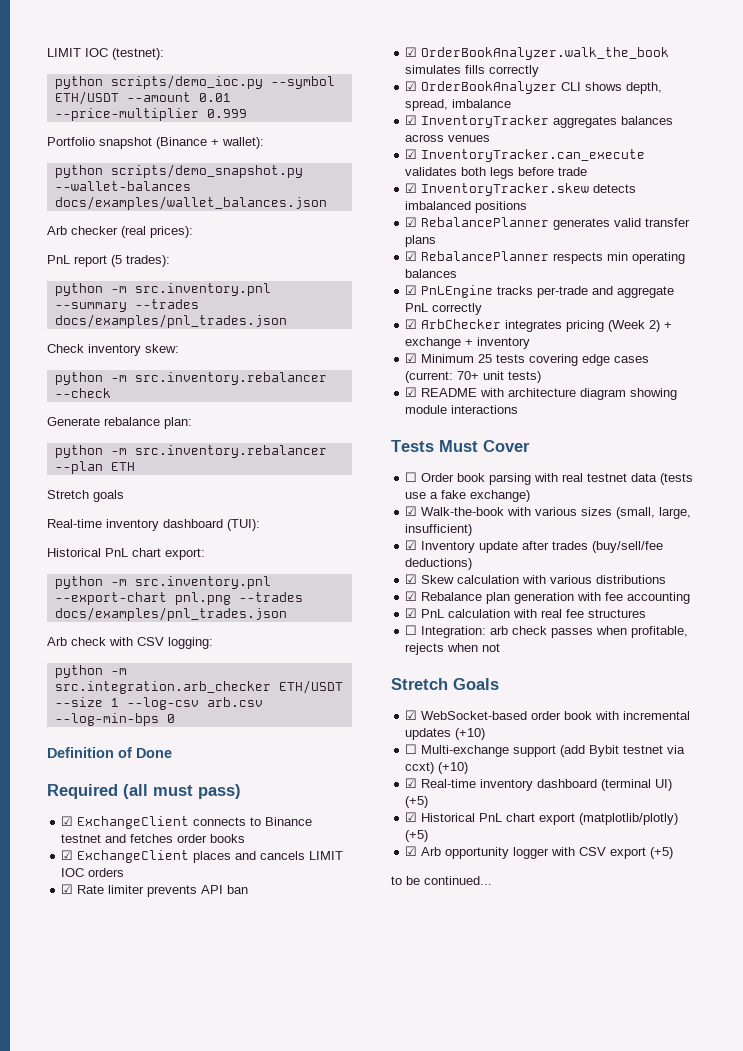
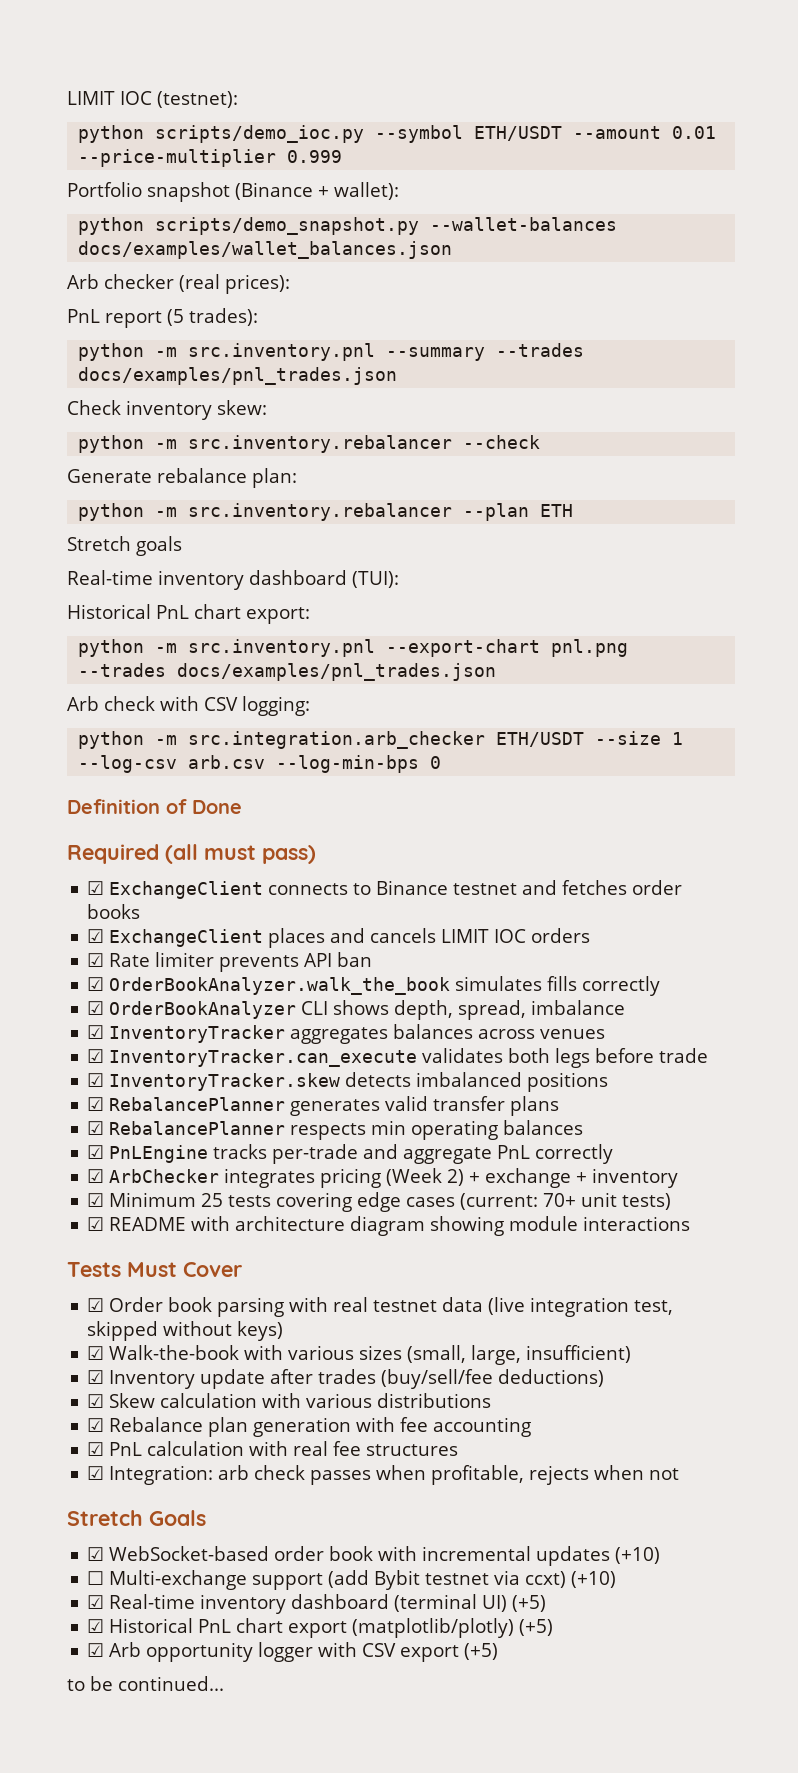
- ☐ Order book parsing with real testnet data (tests use a fake exchange)
+ ☑ Order book parsing with real testnet data (live integration test, skipped without keys)
- ☐ Integration: arb check passes when profitable, rejects when not
+ ☑ Integration: arb check passes when profitable, rejects when not

